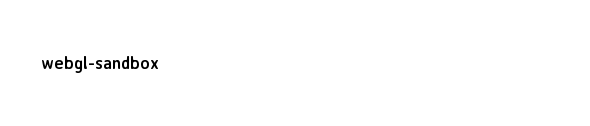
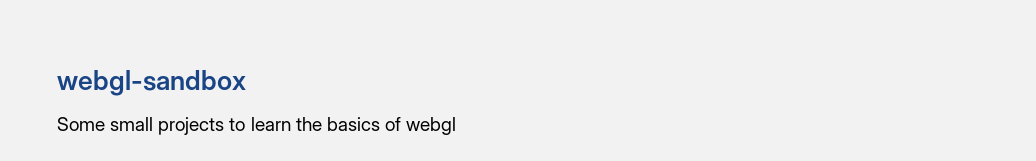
+ Some small projects to learn the basics of webgl

